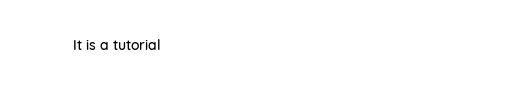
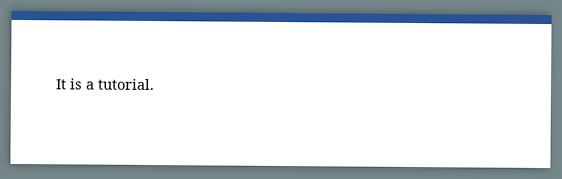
- It is a tutorial
+ It is a tutorial.

